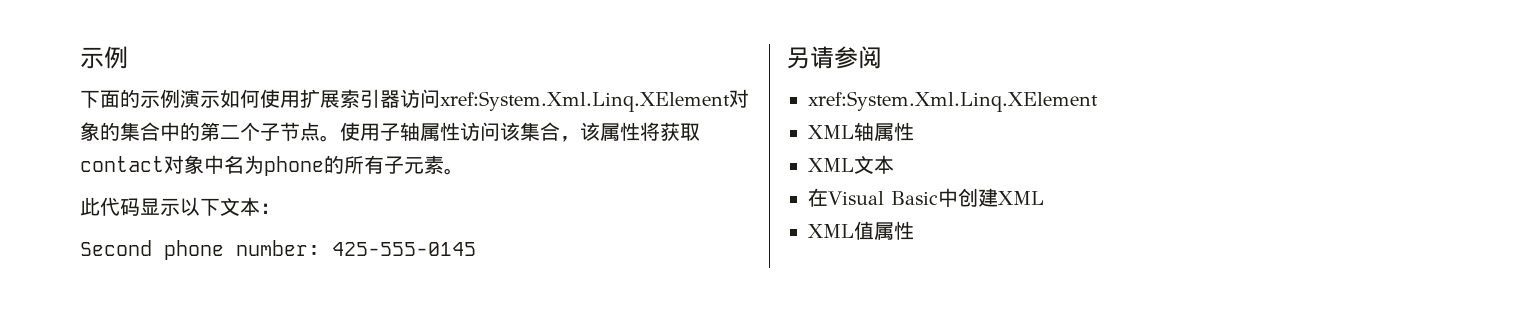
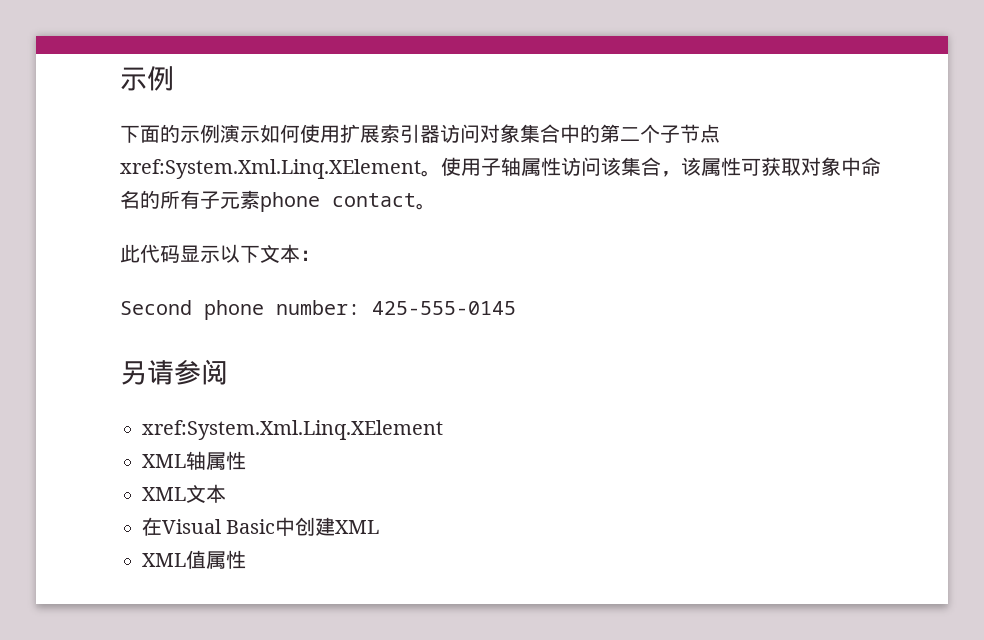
- 下面的示例演示如何使用扩展索引器访问xref:System.Xml.Linq.XElement对象的集合中的第二个子节点。
+ 下面的示例演示如何使用扩展索引器访问对象集合中的第二个子节点xref:System.Xml.Linq.XElement。
- 使用子轴属性访问该集合，该属性将获取contact对象中名为phone的所有子元素。
+ 使用子轴属性访问该集合，该属性可获取对象中命名的所有子元素phone contact。

